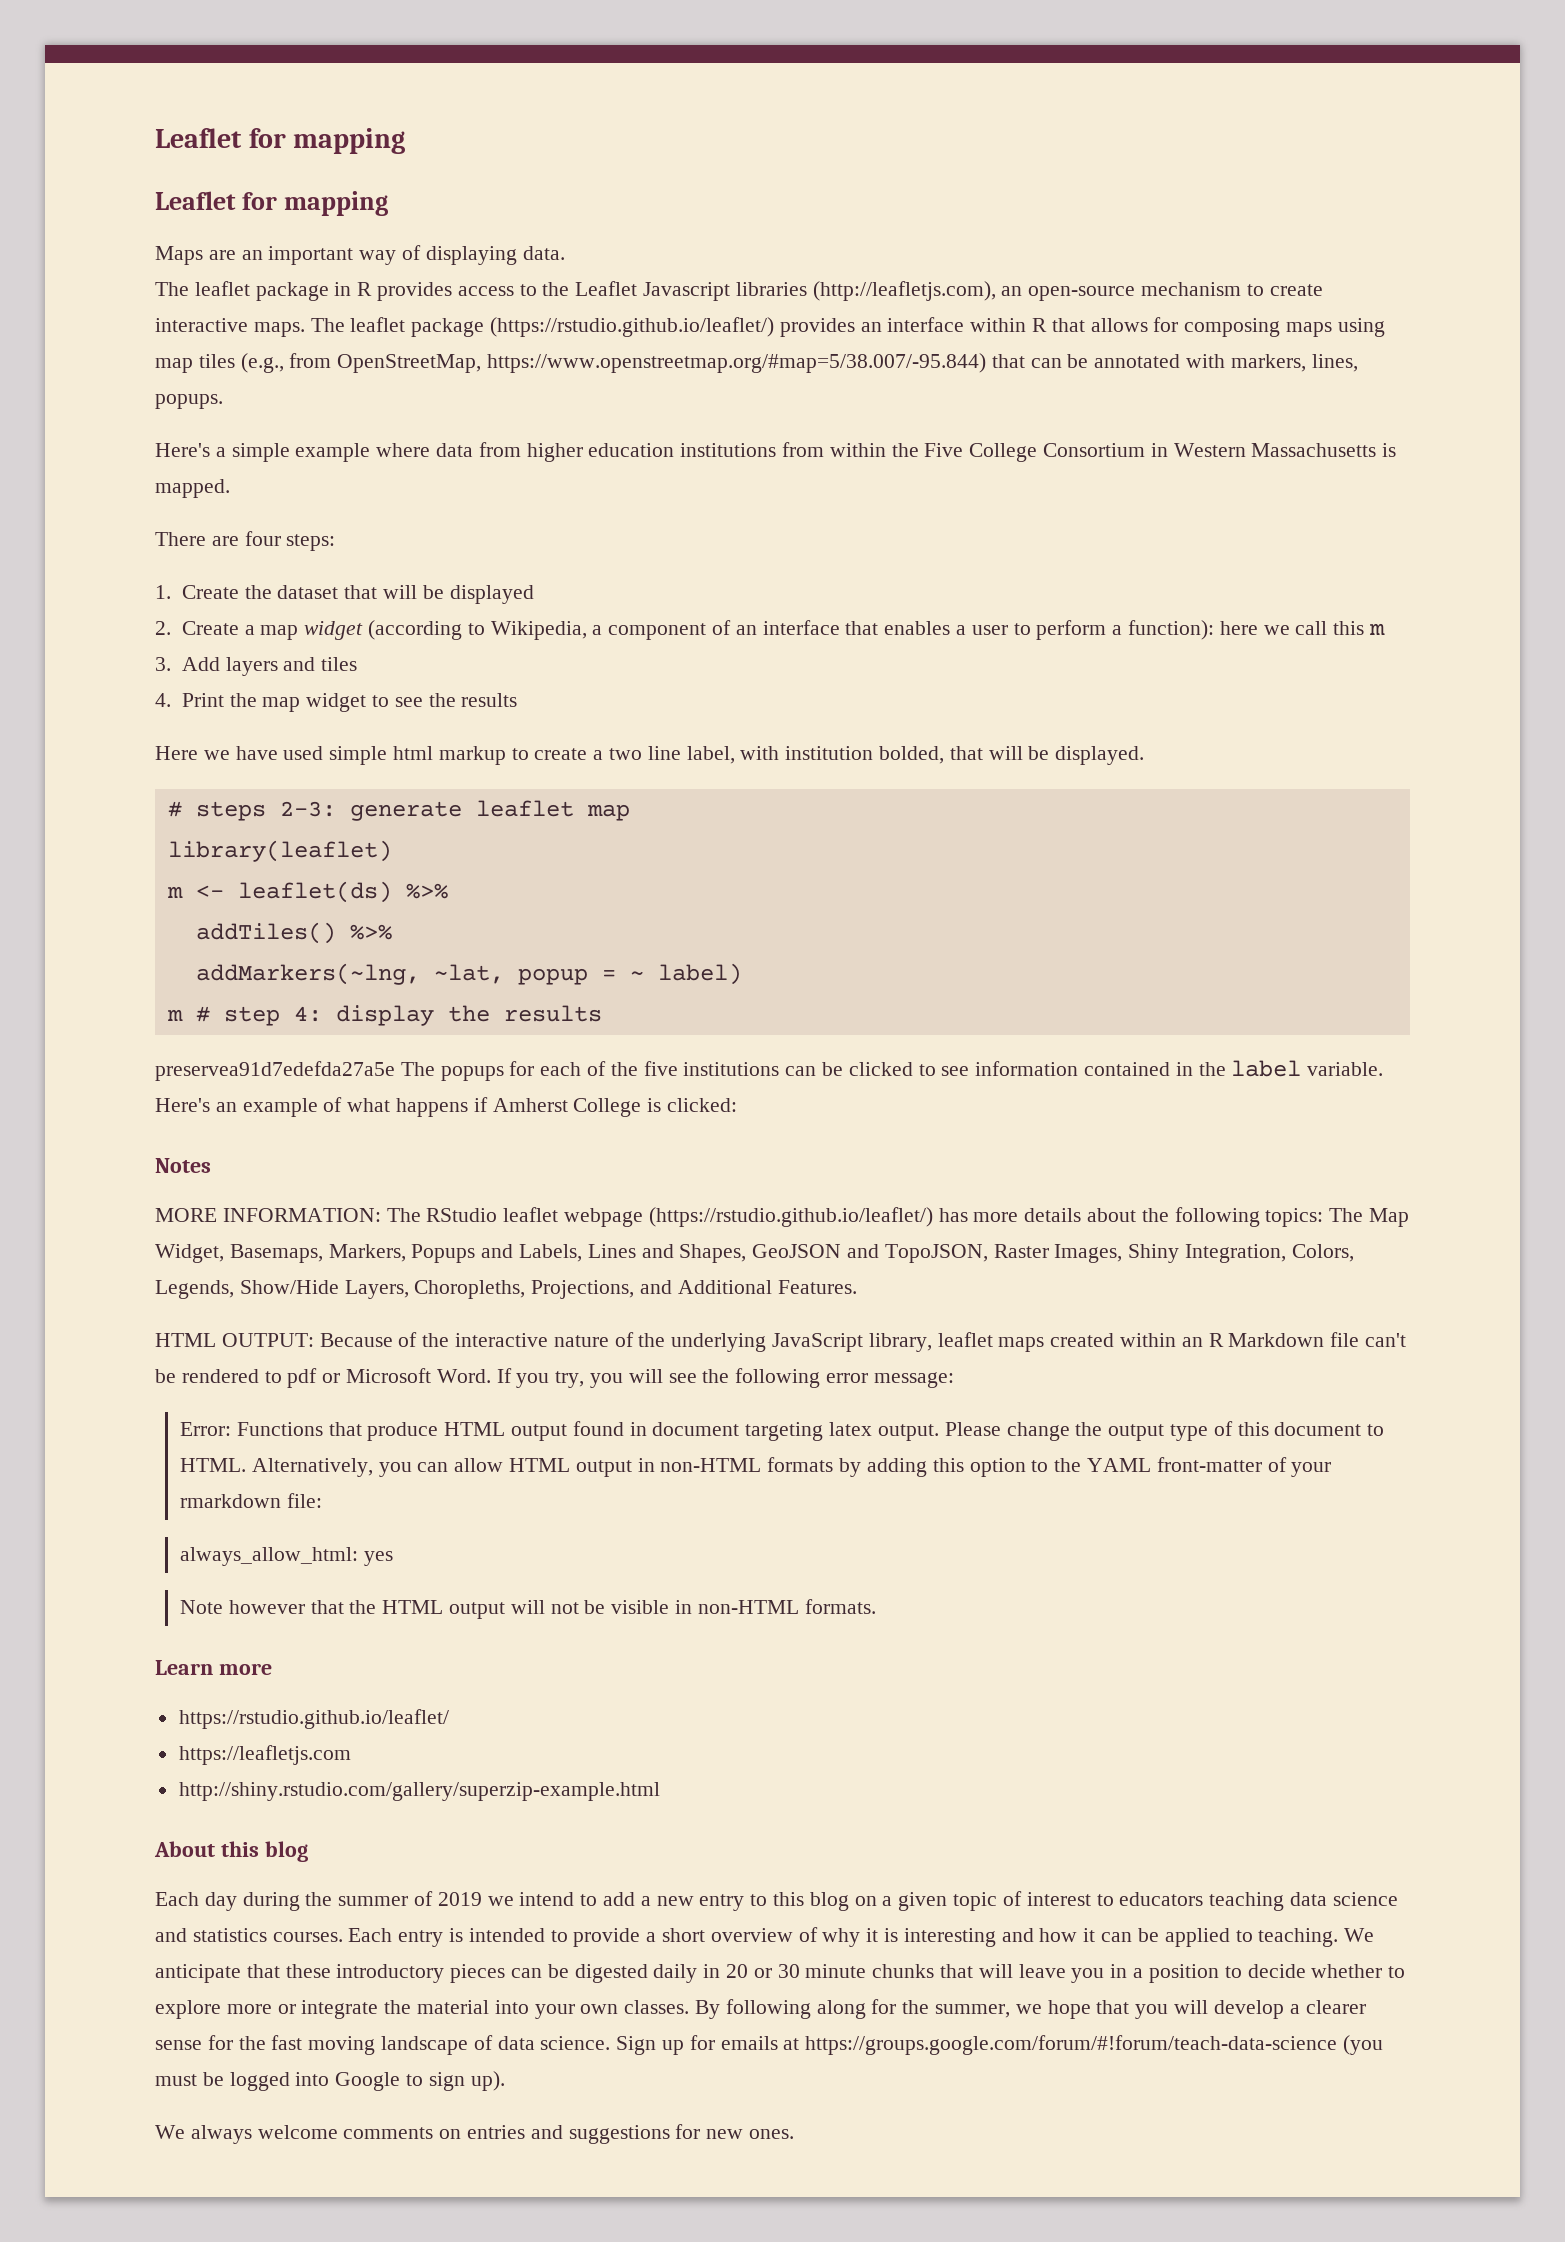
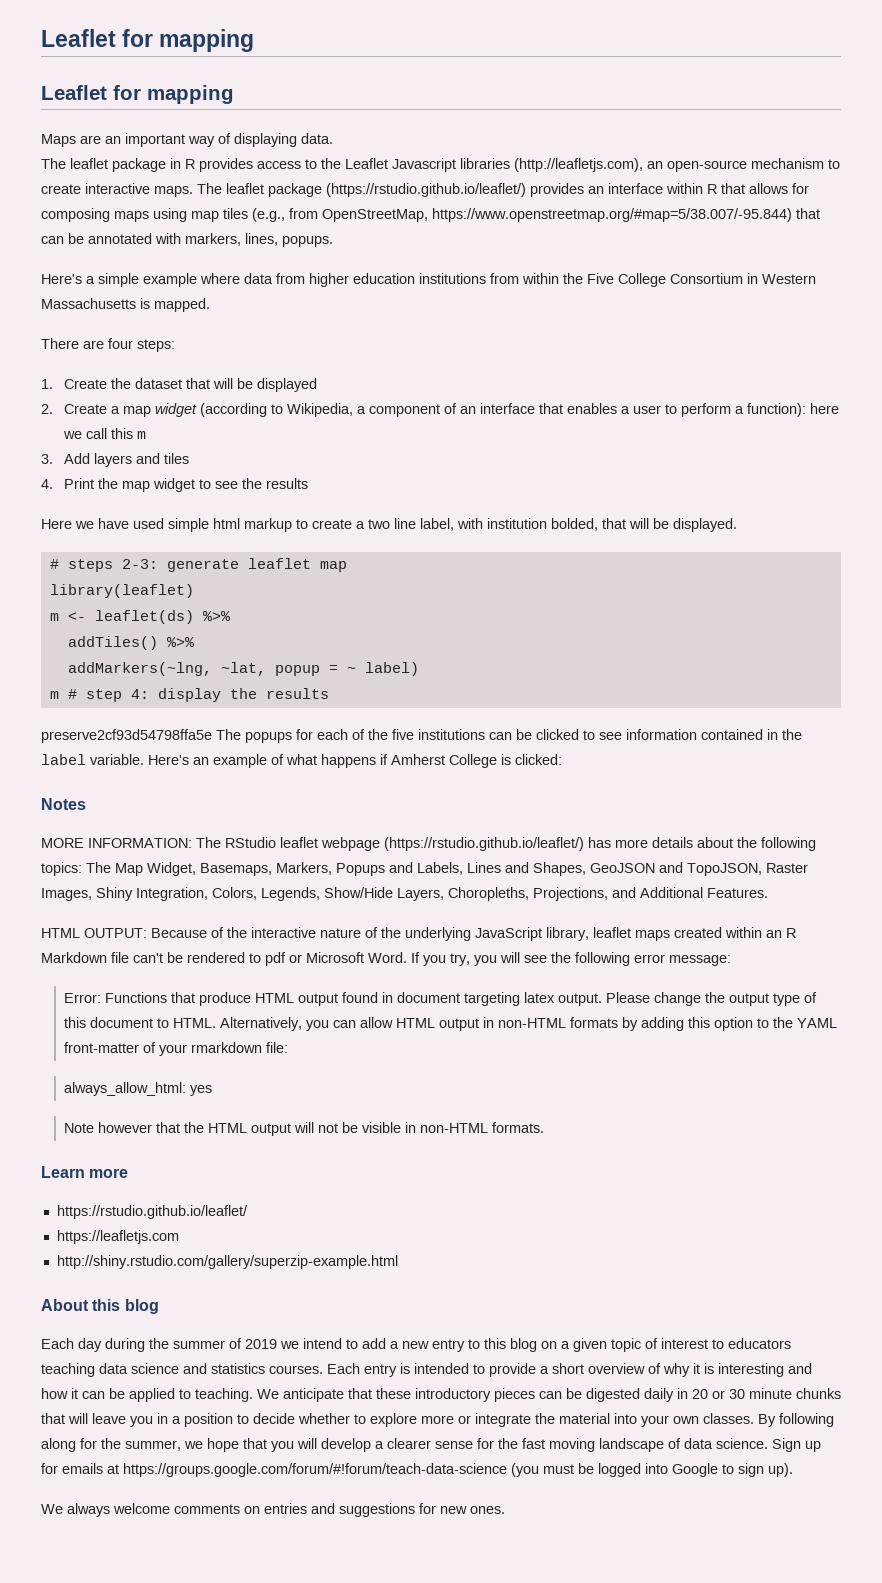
- preservea91d7edefda27a5e The popups for each of the five institutions can be clicked to see information contained in the label variable.
+ preserve2cf93d54798ffa5e The popups for each of the five institutions can be clicked to see information contained in the label variable.

